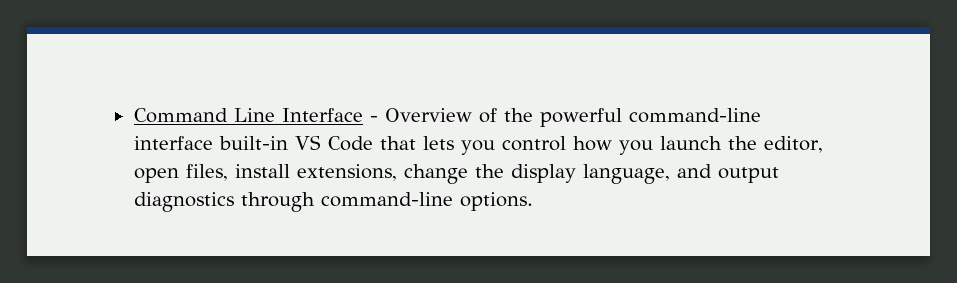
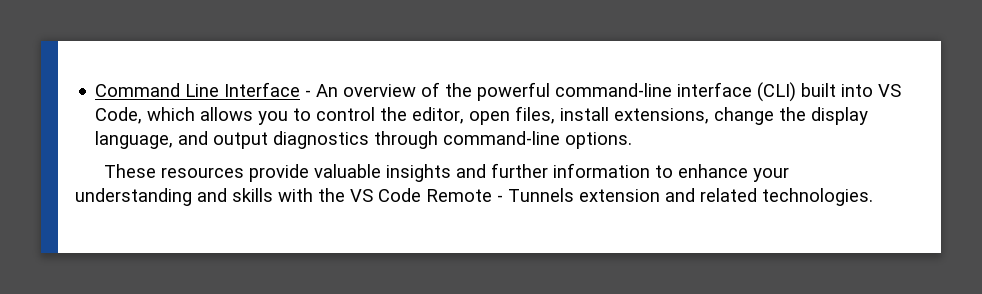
- Command Line Interface - Overview of the powerful command-line interface built-in VS Code that lets you control how you launch the editor, open files, install extensions, change the display language, and output diagnostics through command-line options.
+ Command Line Interface - An overview of the powerful command-line interface (CLI) built into VS Code, which allows you to control the editor, open files, install extensions, change the display language, and output diagnostics through command-line options.
+ These resources provide valuable insights and further information to enhance your understanding and skills with the VS Code Remote - Tunnels extension and related technologies.

